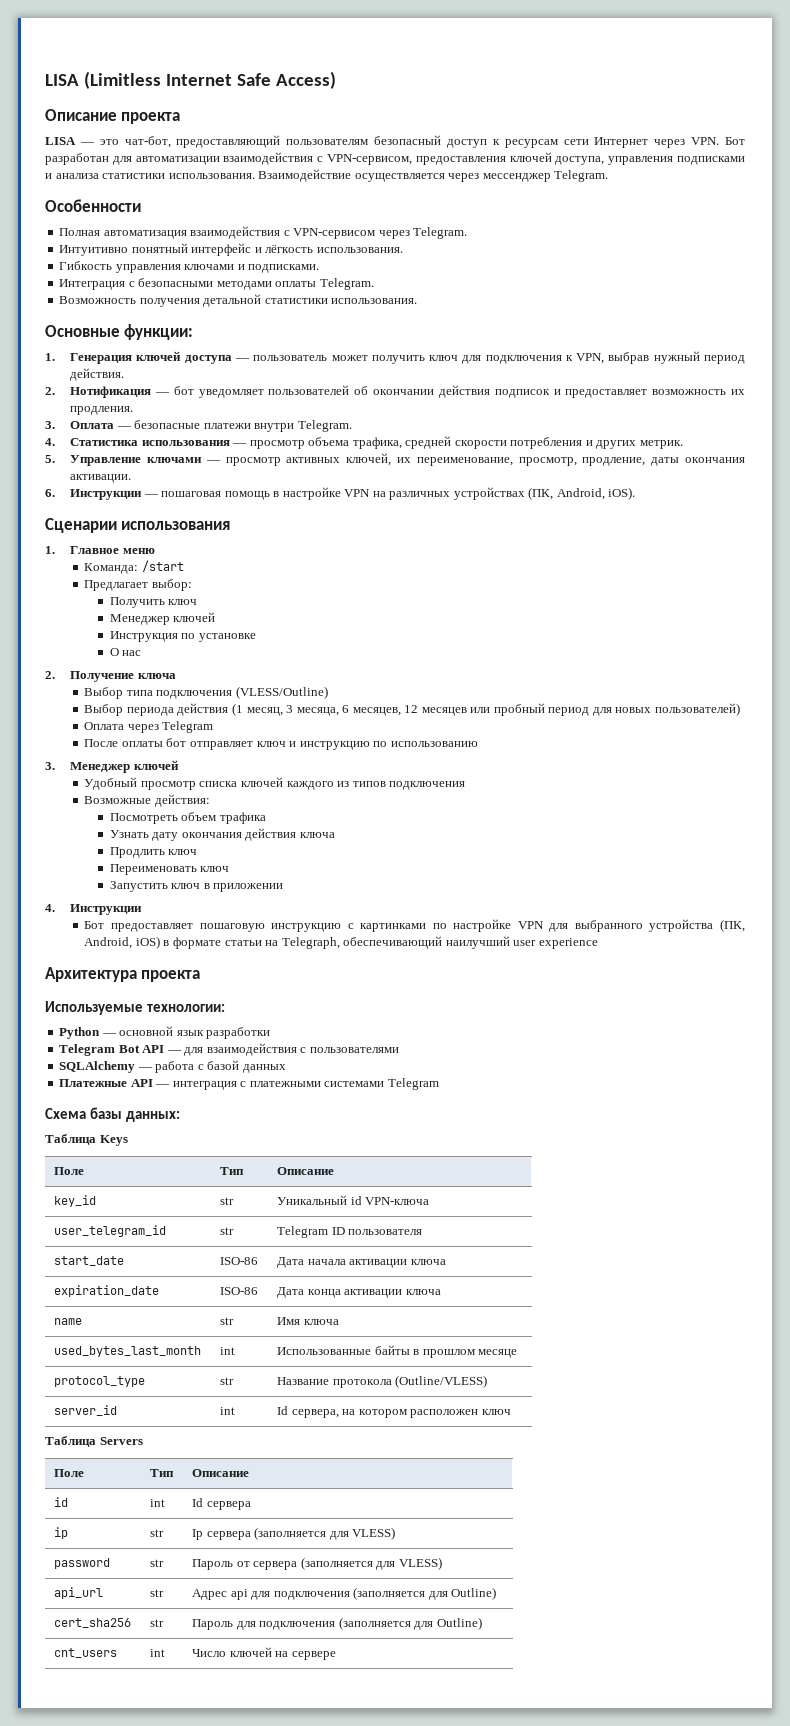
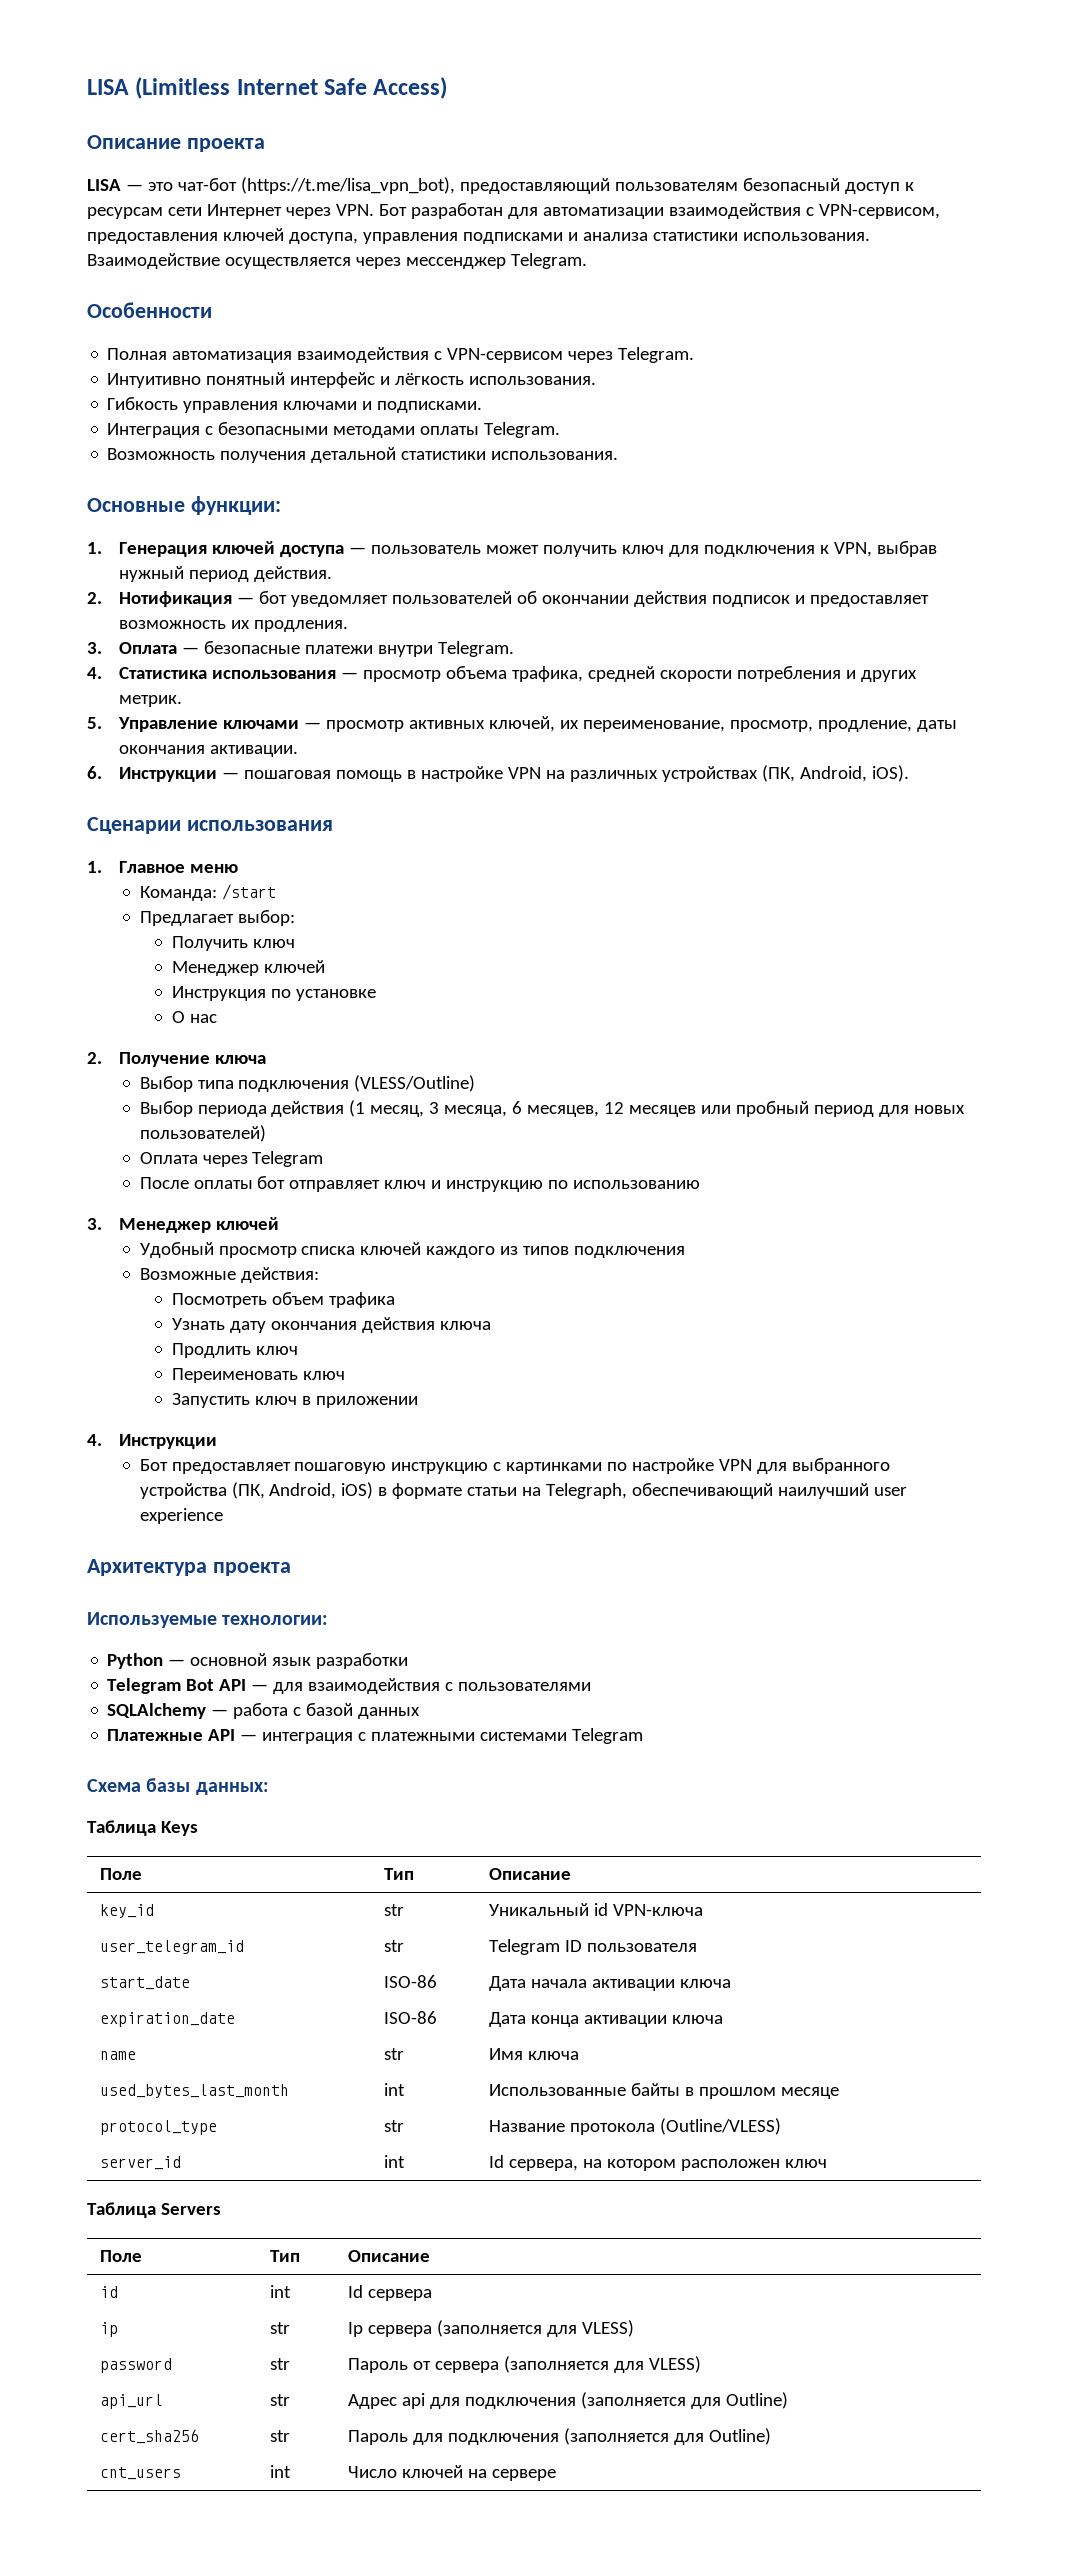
- LISA — это чат-бот, предоставляющий пользователям безопасный доступ к ресурсам сети Интернет через VPN. Бот разработан для автоматизации взаимодействия с VPN-сервисом, предоставления ключей доступа, управления подписками и анализа статистики использования.
+ LISA — это чат-бот (https://t.me/lisa_vpn_bot), предоставляющий пользователям безопасный доступ к ресурсам сети Интернет через VPN. Бот разработан для автоматизации взаимодействия с VPN-сервисом, предоставления ключей доступа, управления подписками и анализа статистики использования.

